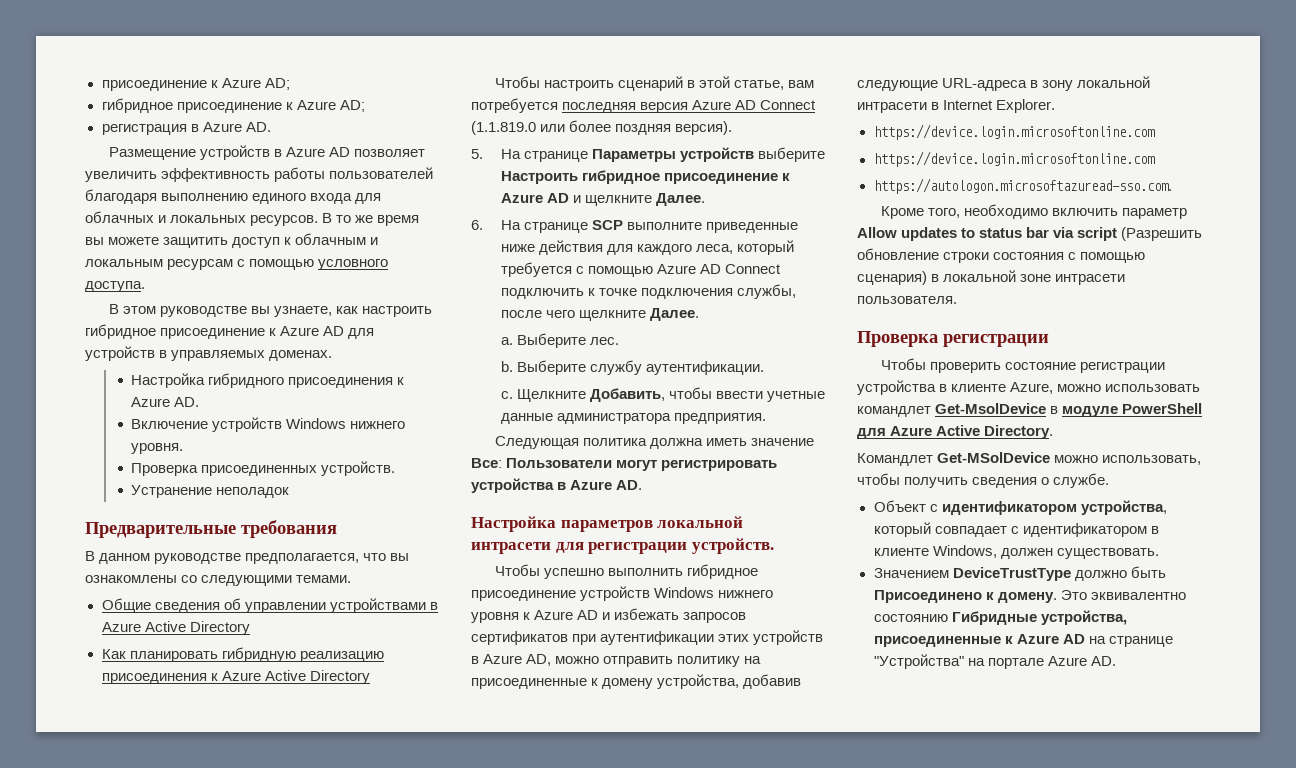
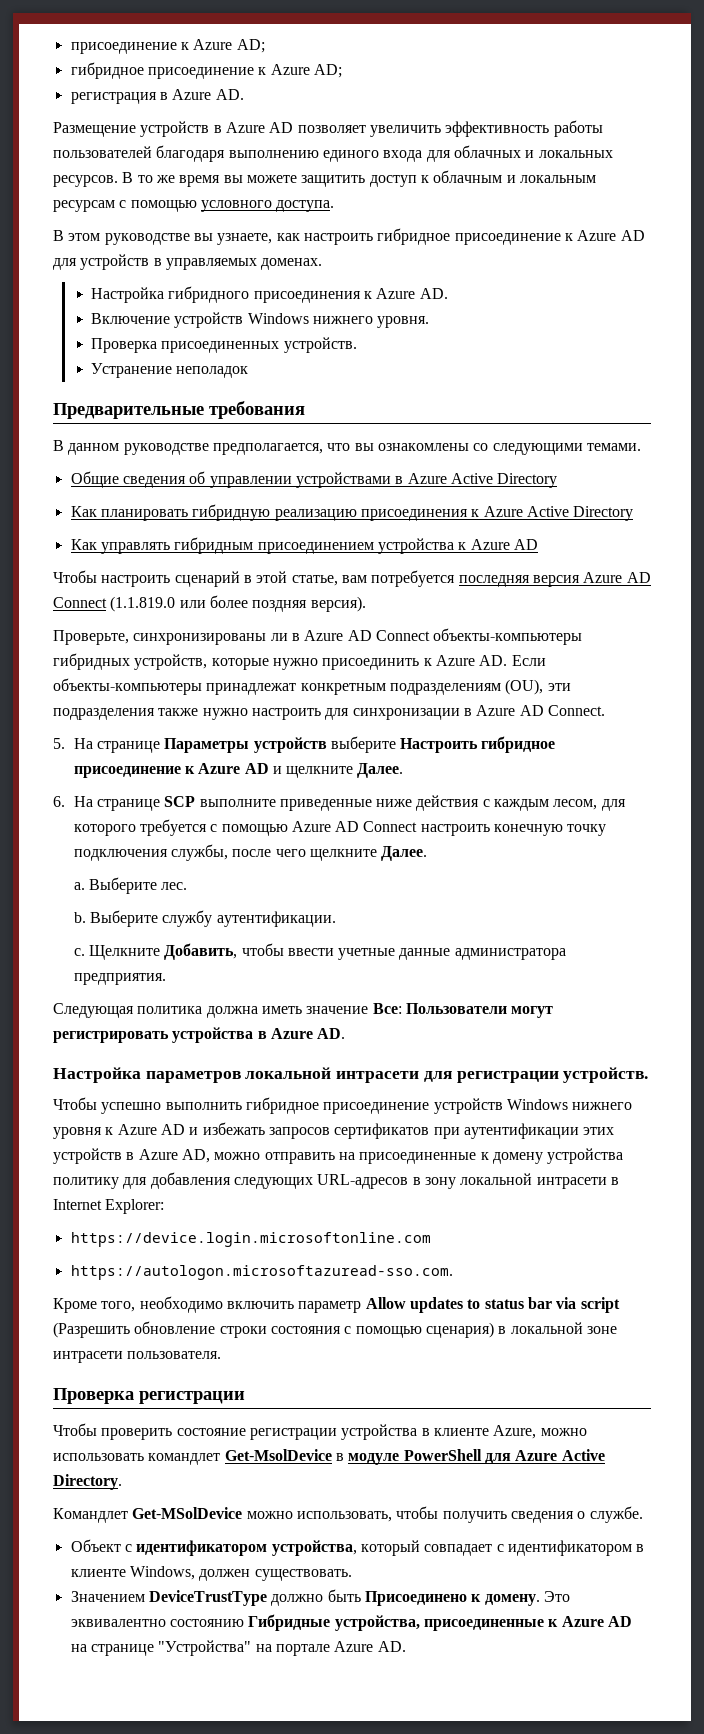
+ Как управлять гибридным присоединением устройства к Azure AD
+ Проверьте, синхронизированы ли в Azure AD Connect объекты-компьютеры гибридных устройств, которые нужно присоединить к Azure AD. Если объекты-компьютеры принадлежат конкретным подразделениям (OU), эти подразделения также нужно настроить для синхронизации в Azure AD Connect.
- 6. На странице SCP выполните приведенные ниже действия для каждого леса, который требуется с помощью Azure AD Connect подключить к точке подключения службы, после чего щелкните Далее.
+ 6. На странице SCP выполните приведенные ниже действия с каждым лесом, для которого требуется с помощью Azure AD Connect настроить конечную точку подключения службы, после чего щелкните Далее.
- Чтобы успешно выполнить гибридное присоединение устройств Windows нижнего уровня к Azure AD и избежать запросов сертификатов при аутентификации этих устройств в Azure AD, можно отправить политику на присоединенные к домену устройства, добавив следующие URL-адреса в зону локальной интрасети в Internet Explorer.
- https://device.login.microsoftonline.com
+ Чтобы успешно выполнить гибридное присоединение устройств Windows нижнего уровня к Azure AD и избежать запросов сертификатов при аутентификации этих устройств в Azure AD, можно отправить на присоединенные к домену устройства политику для добавления следующих URL-адресов в зону локальной интрасети в Internet Explorer:

